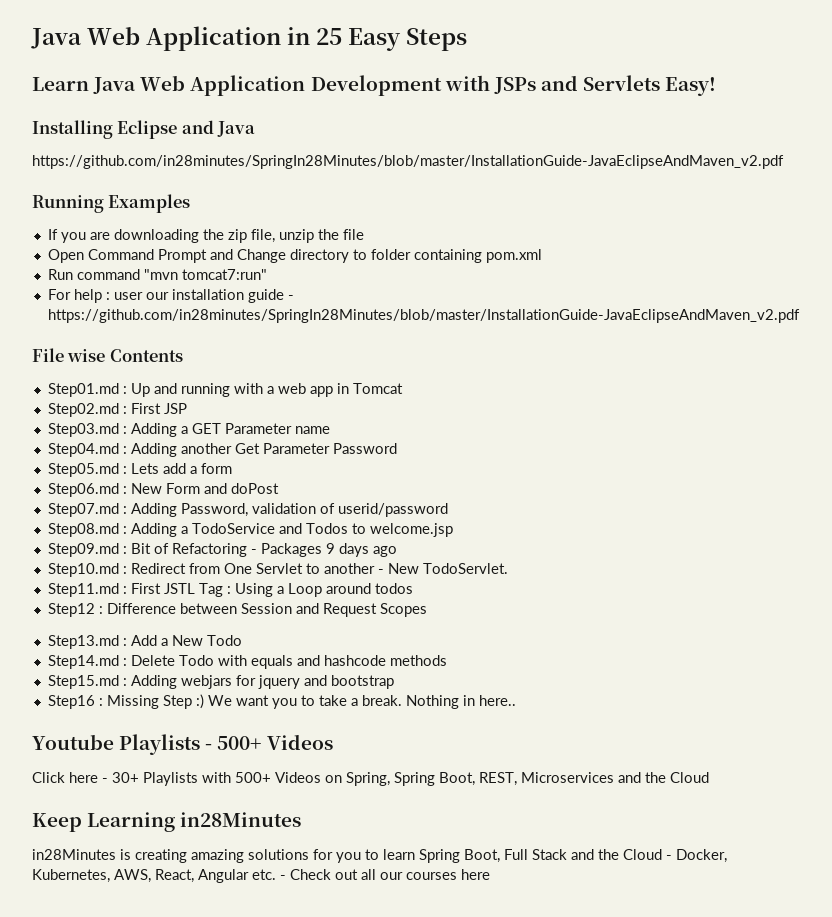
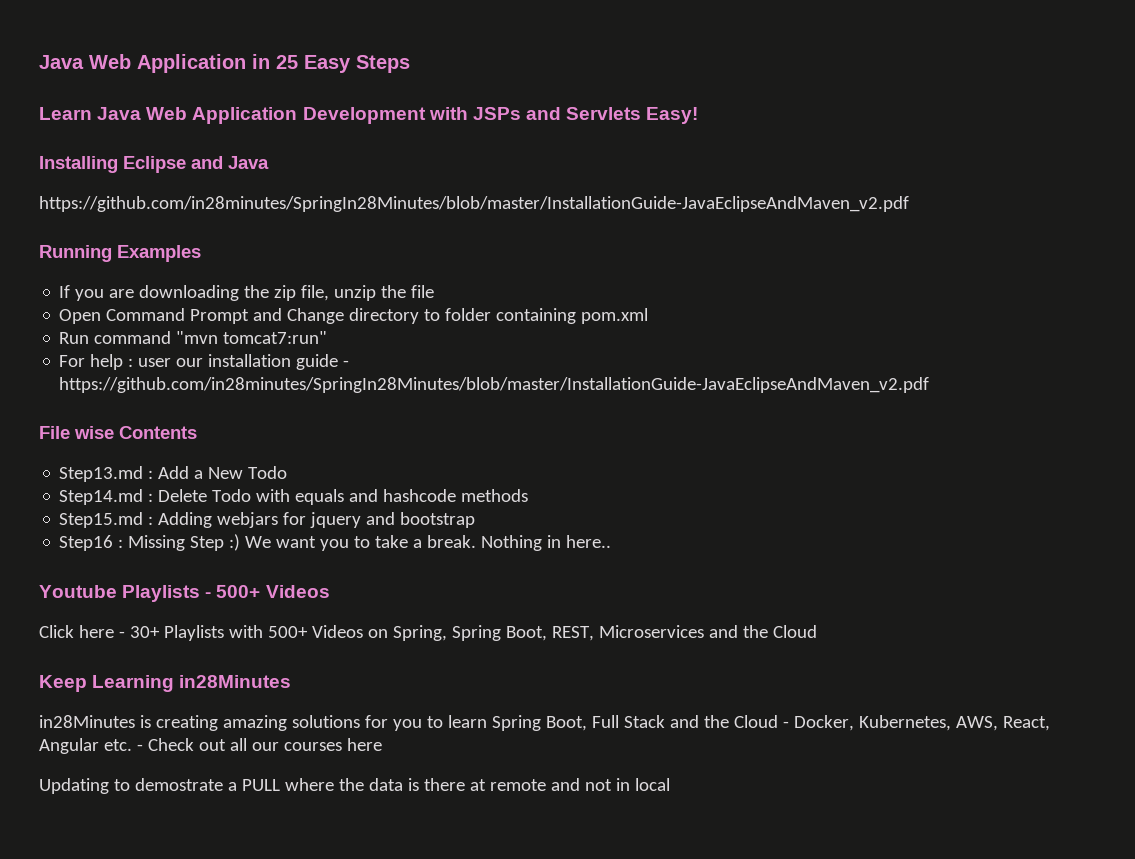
- Step01.md : Up and running with a web app in Tomcat
- Step02.md : First JSP
- Step03.md : Adding a GET Parameter name
- Step04.md : Adding another Get Parameter Password
- Step05.md : Lets add a form
- Step06.md : New Form and doPost
- Step07.md : Adding Password, validation of userid/password
- Step08.md : Adding a TodoService and Todos to welcome.jsp
- Step09.md : Bit of Refactoring - Packages 9 days ago
- Step10.md : Redirect from One Servlet to another - New TodoServlet.
- Step11.md : First JSTL Tag : Using a Loop around todos
- Step12 : Difference between Session and Request Scopes
+ Updating to demostrate a PULL where the data is there at remote and not in local

